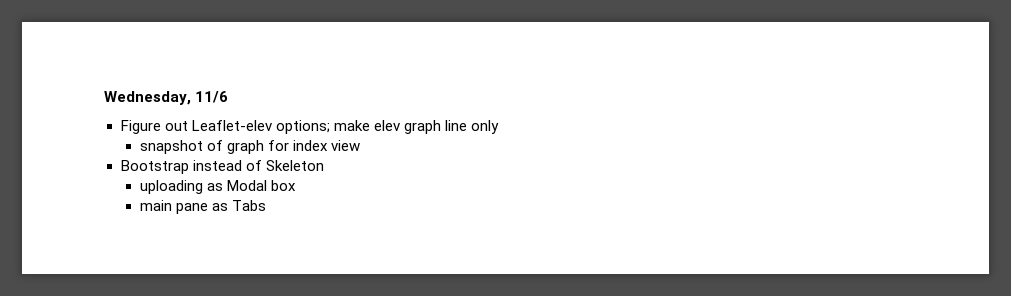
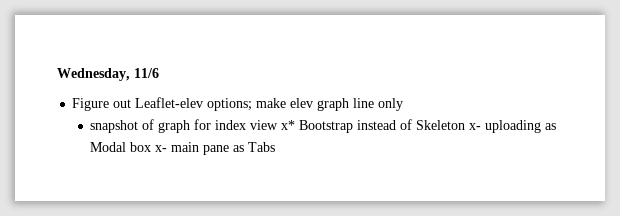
- snapshot of graph for index view
- Bootstrap instead of Skeleton
- uploading as Modal box
- main pane as Tabs
+ snapshot of graph for index view x* Bootstrap instead of Skeleton x- uploading as Modal box x- main pane as Tabs

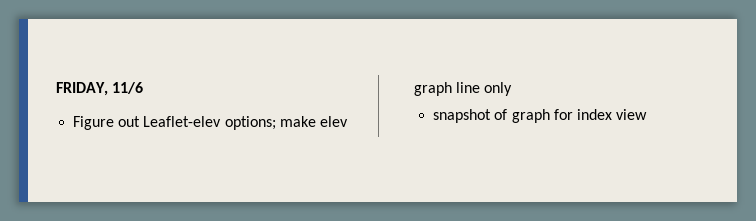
- Wednesday, 11/6
+ FRIDAY, 11/6
- snapshot of graph for index view x* Bootstrap instead of Skeleton x- uploading as Modal box x- main pane as Tabs
+ snapshot of graph for index view

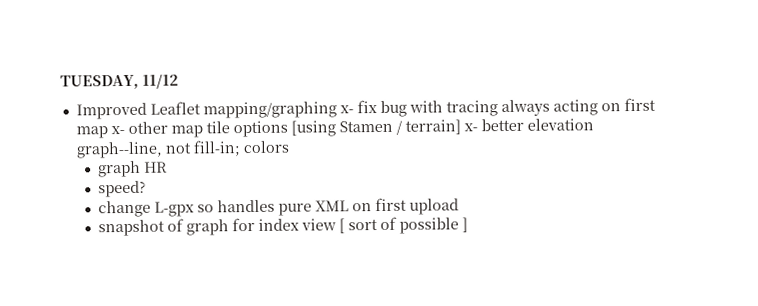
- FRIDAY, 11/6
- Figure out Leaflet-elev options; make elev graph line only
+ TUESDAY, 11/12
+ Improved Leaflet mapping/graphing x- fix bug with tracing always acting on first map x- other map tile options [using Stamen / terrain] x- better elevation graph--line, not fill-in; colors
+ graph HR
+ speed?
+ change L-gpx so handles pure XML on first upload
- snapshot of graph for index view
+ snapshot of graph for index view [ sort of possible ]

